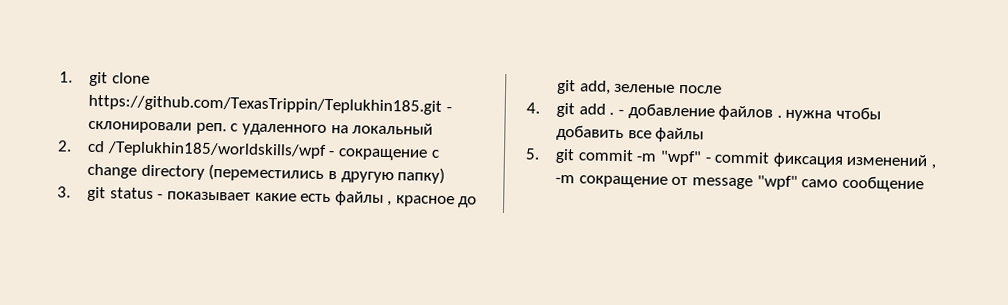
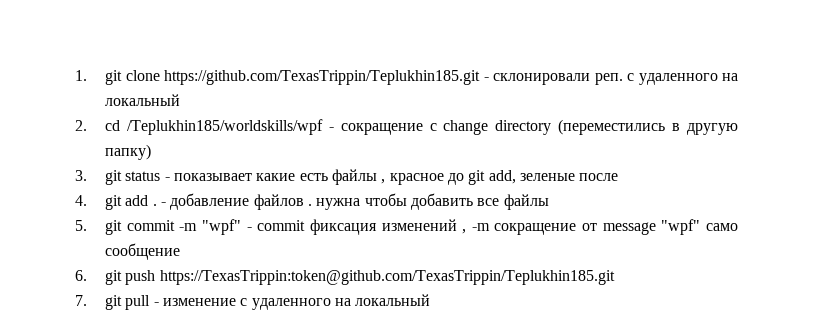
+ 6. git push https://TexasTrippin:token@github.com/TexasTrippin/Teplukhin185.git
+ 7. git pull - изменение с удаленного на локальный

